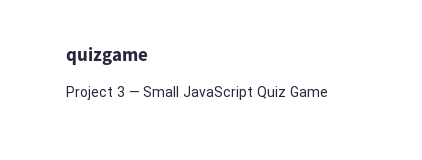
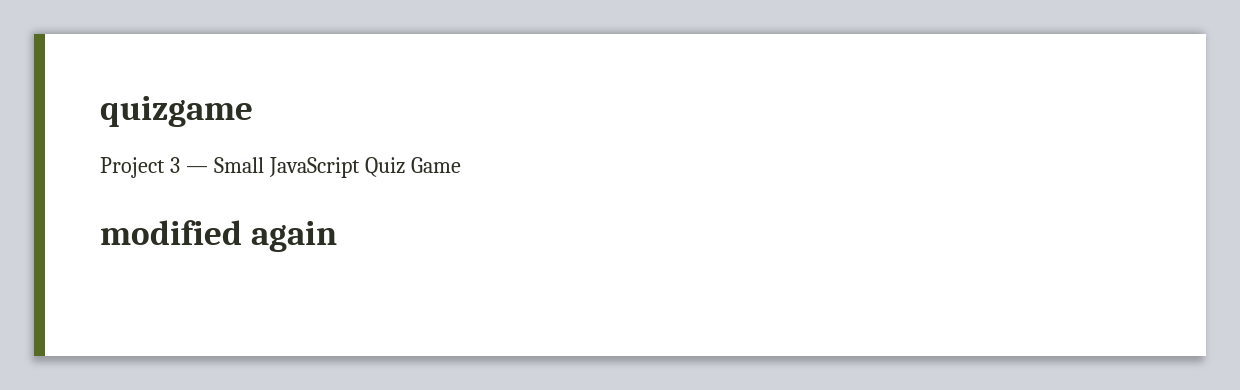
+ modified again

